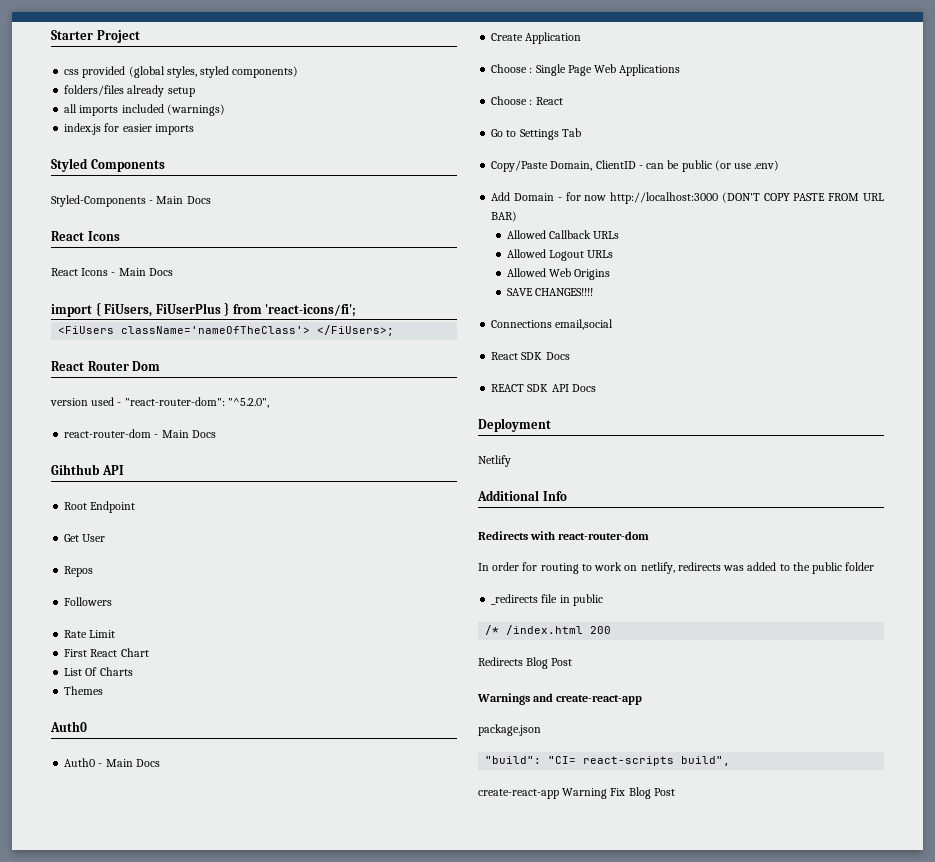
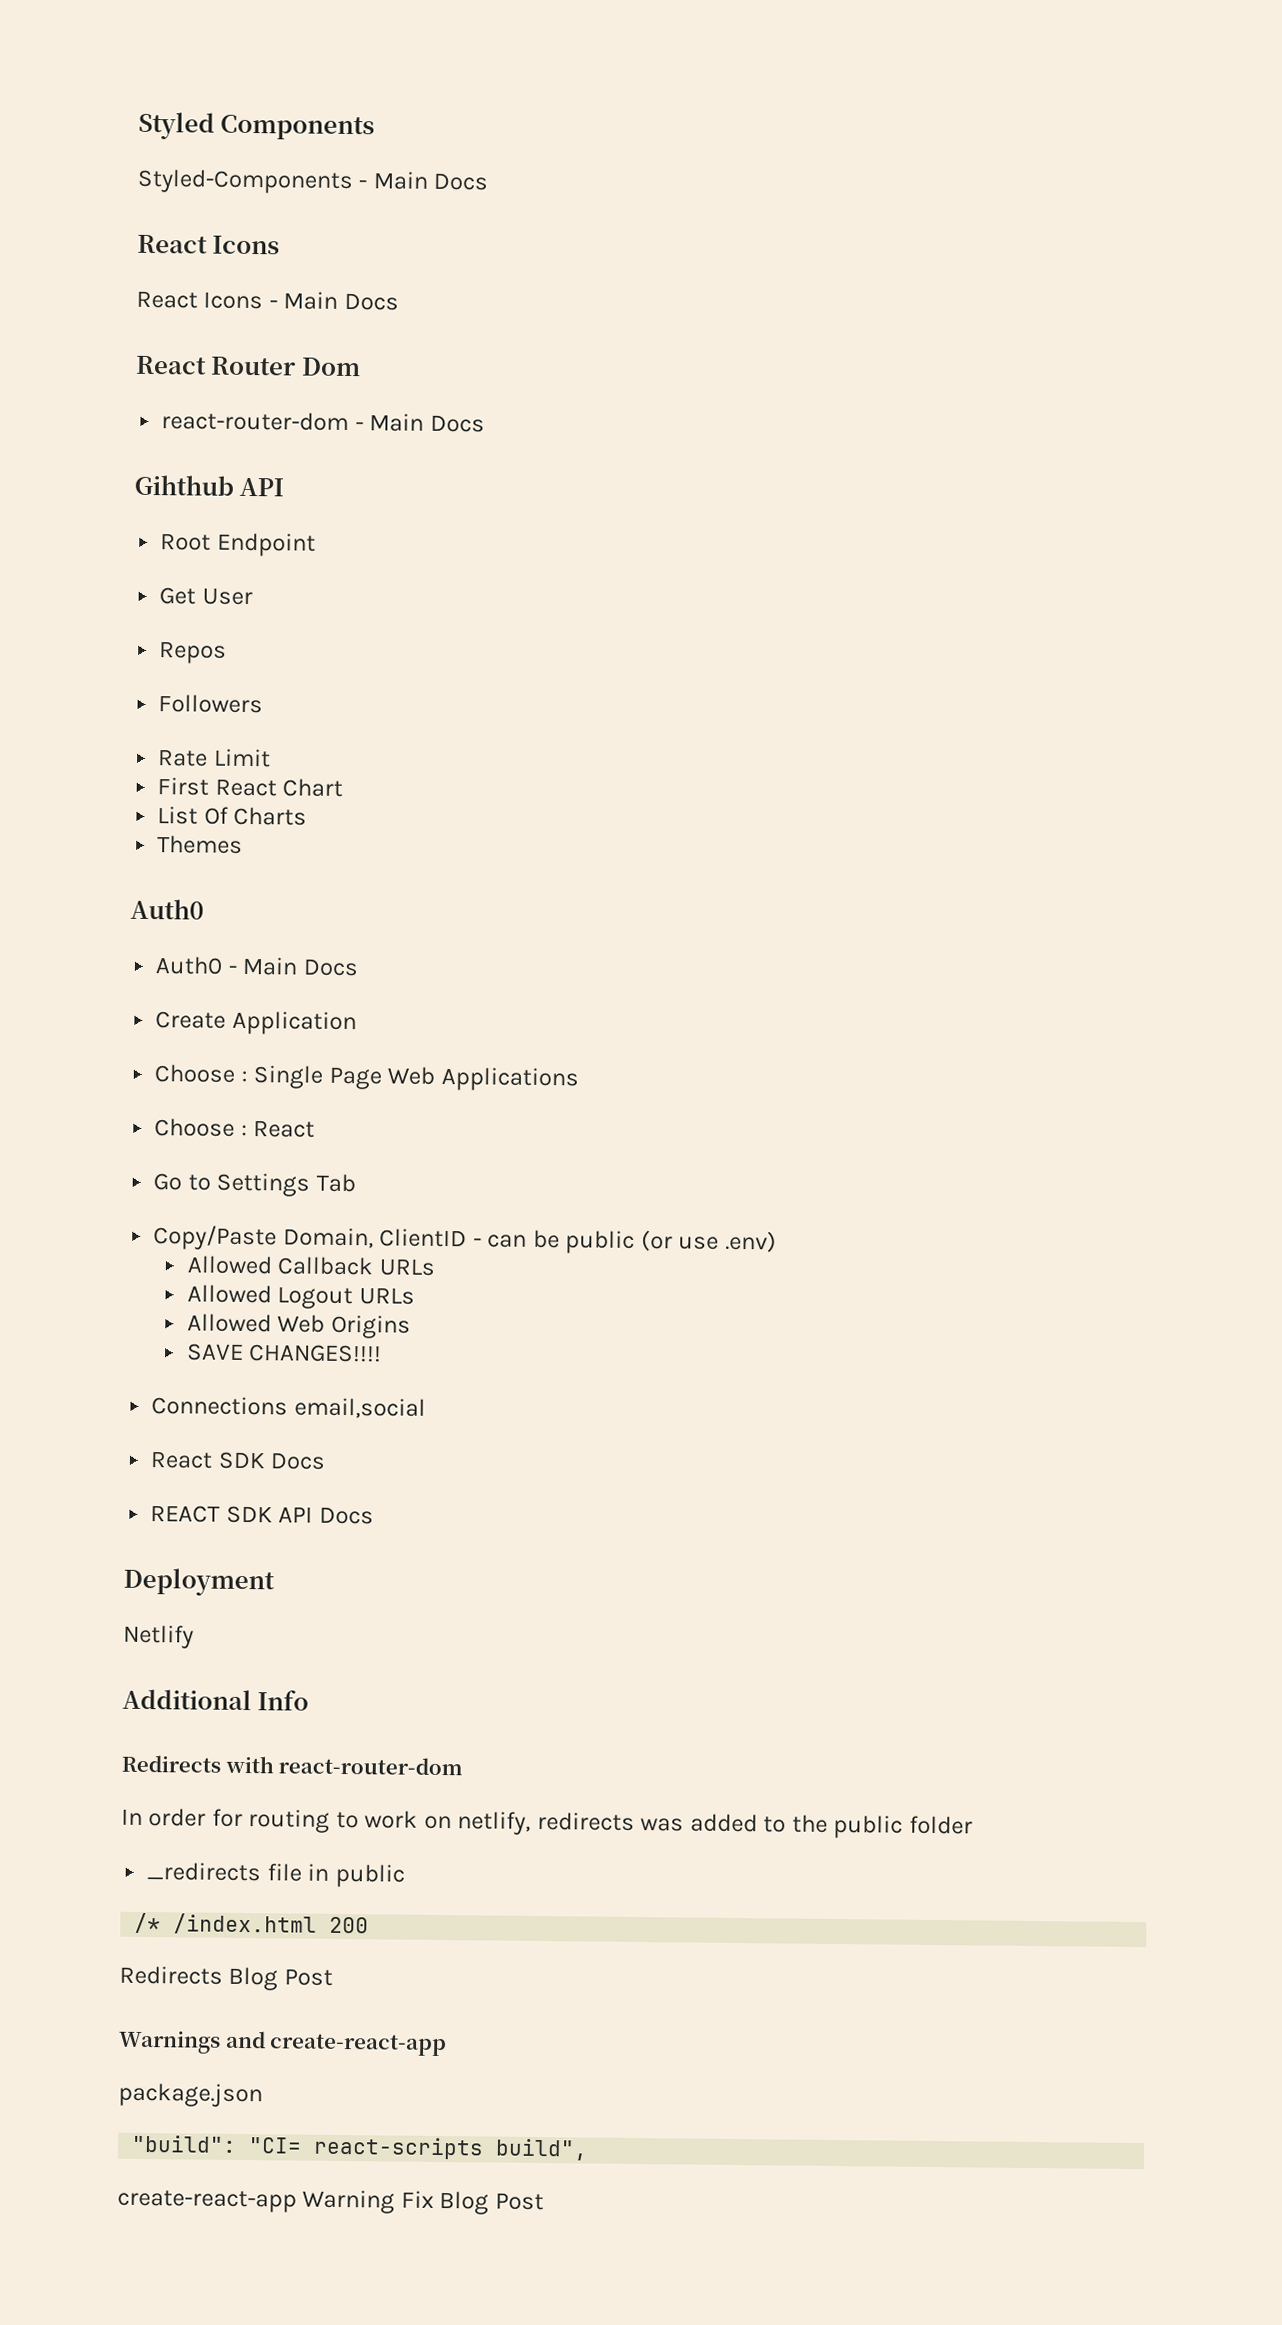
- Starter Project
- css provided (global styles, styled components)
- folders/files already setup
- all imports included (warnings)
- index.js for easier imports
- import { FiUsers, FiUserPlus } from 'react-icons/fi';
- <FiUsers className='nameOfTheClass'> </FiUsers>;
  React Router Dom
- version used - "react-router-dom": "^5.2.0",
- Add Domain - for now http://localhost:3000 (DON'T COPY PASTE FROM URL BAR)

